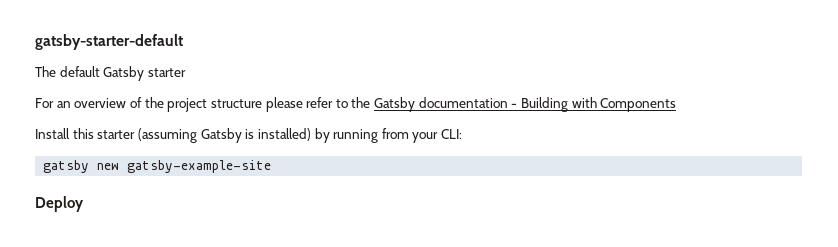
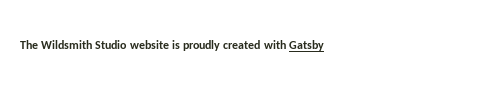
- gatsby-starter-default
- The default Gatsby starter
- For an overview of the project structure please refer to the Gatsby documentation - Building with Components
- Install this starter (assuming Gatsby is installed) by running from your CLI:
- gatsby new gatsby-example-site
- Deploy
+ The Wildsmith Studio website is proudly created with Gatsby

